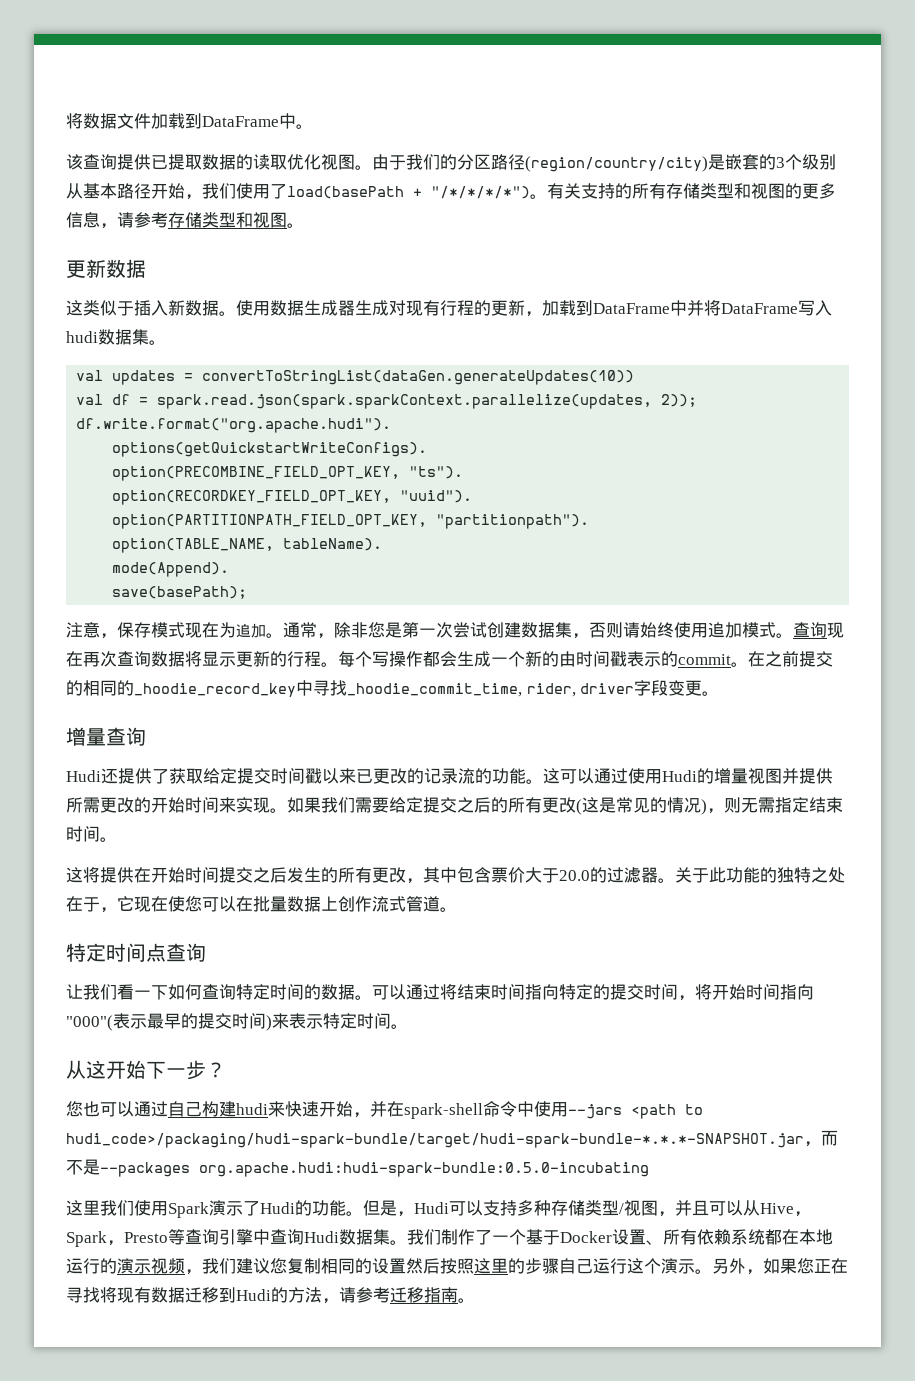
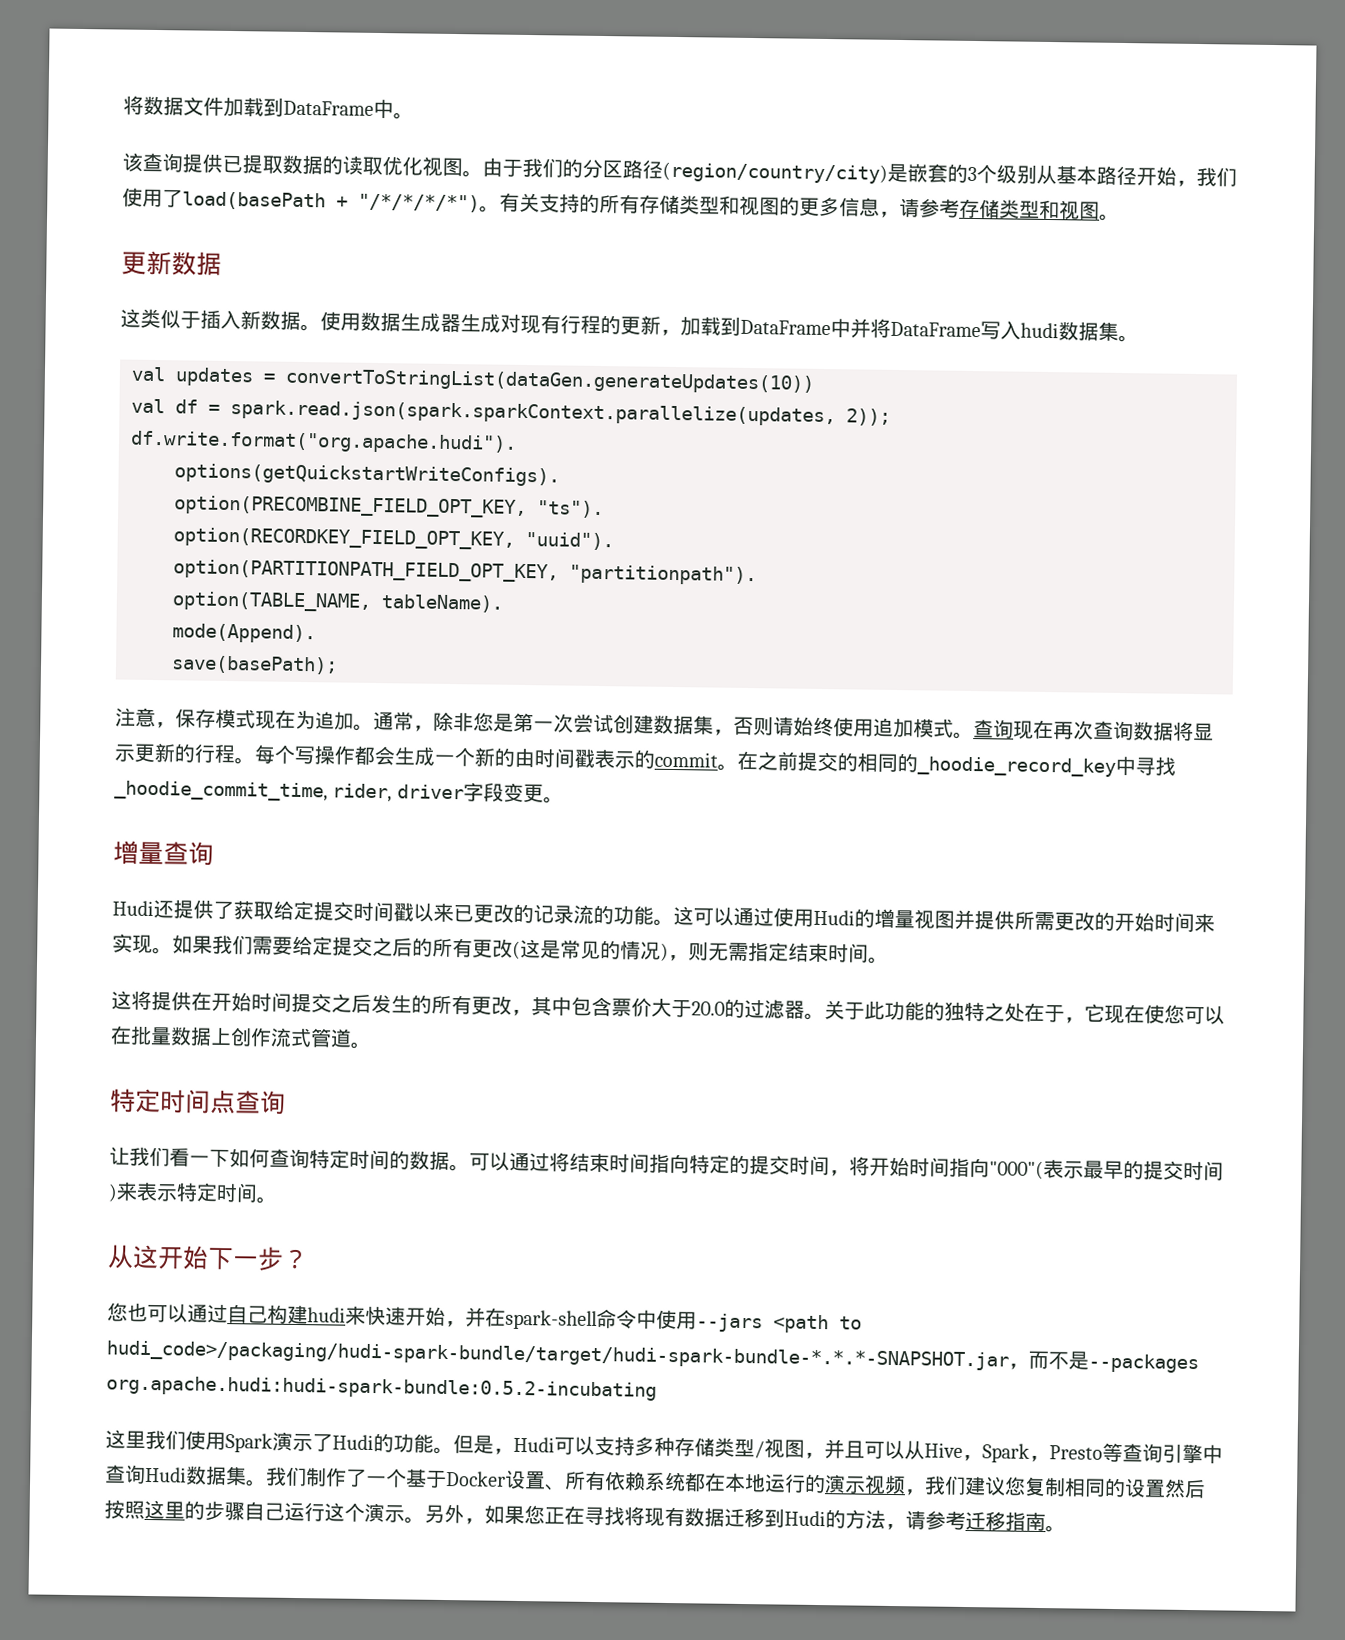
- 您也可以通过自己构建hudi来快速开始，并在spark-shell命令中使用--jars <path to hudi_code>/packaging/hudi-spark-bundle/target/hudi-spark-bundle-*.*.*-SNAPSHOT.jar，而不是--packages org.apache.hudi:hudi-spark-bundle:0.5.0-incubating
+ 您也可以通过自己构建hudi来快速开始，并在spark-shell命令中使用--jars <path to hudi_code>/packaging/hudi-spark-bundle/target/hudi-spark-bundle-*.*.*-SNAPSHOT.jar，而不是--packages org.apache.hudi:hudi-spark-bundle:0.5.2-incubating

